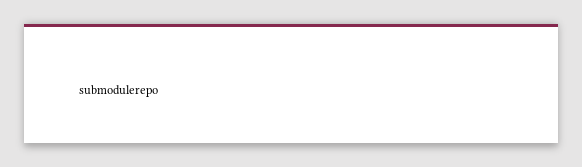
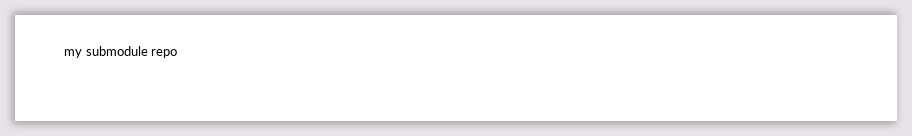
- submodulerepo
+ my submodule repo

